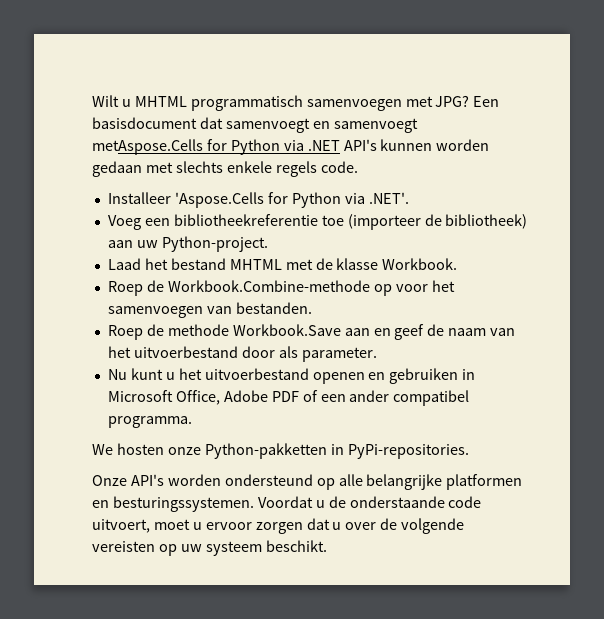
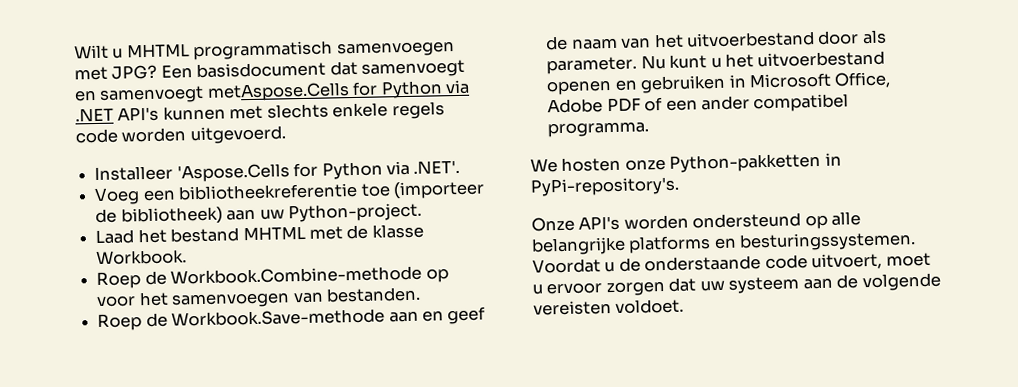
- Een basisdocument dat samenvoegt en samenvoegt metAspose.Cells for Python via .NET API's kunnen worden gedaan met slechts enkele regels code.
+ Een basisdocument dat samenvoegt en samenvoegt metAspose.Cells for Python via .NET API's kunnen met slechts enkele regels code worden uitgevoerd.
- Roep de methode Workbook.Save aan en geef de naam van het uitvoerbestand door als parameter.
- Nu kunt u het uitvoerbestand openen en gebruiken in Microsoft Office, Adobe PDF of een ander compatibel programma.
+ Roep de Workbook.Save-methode aan en geef de naam van het uitvoerbestand door als parameter. Nu kunt u het uitvoerbestand openen en gebruiken in Microsoft Office, Adobe PDF of een ander compatibel programma.
- We hosten onze Python-pakketten in PyPi-repositories.
+ We hosten onze Python-pakketten in PyPi-repository's.
- Onze API's worden ondersteund op alle belangrijke platformen en besturingssystemen.
+ Onze API's worden ondersteund op alle belangrijke platforms en besturingssystemen.
- Voordat u de onderstaande code uitvoert, moet u ervoor zorgen dat u over de volgende vereisten op uw systeem beschikt.
+ Voordat u de onderstaande code uitvoert, moet u ervoor zorgen dat uw systeem aan de volgende vereisten voldoet.

